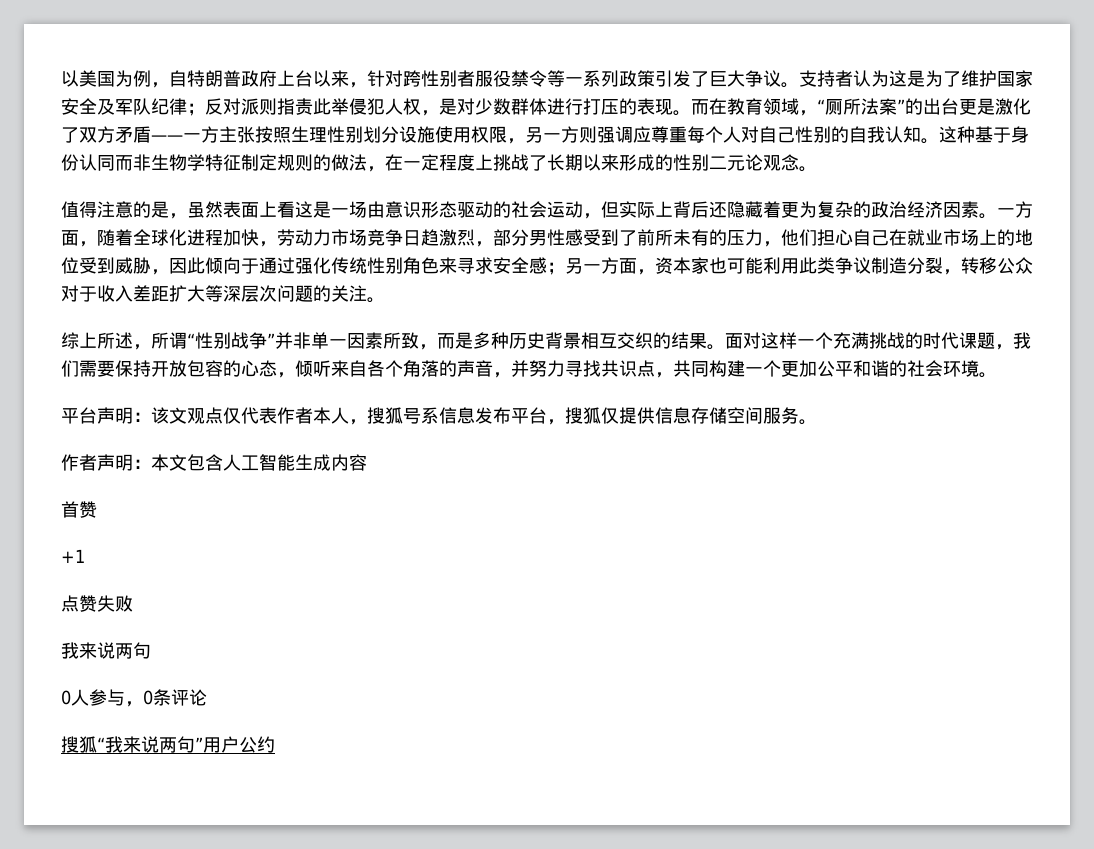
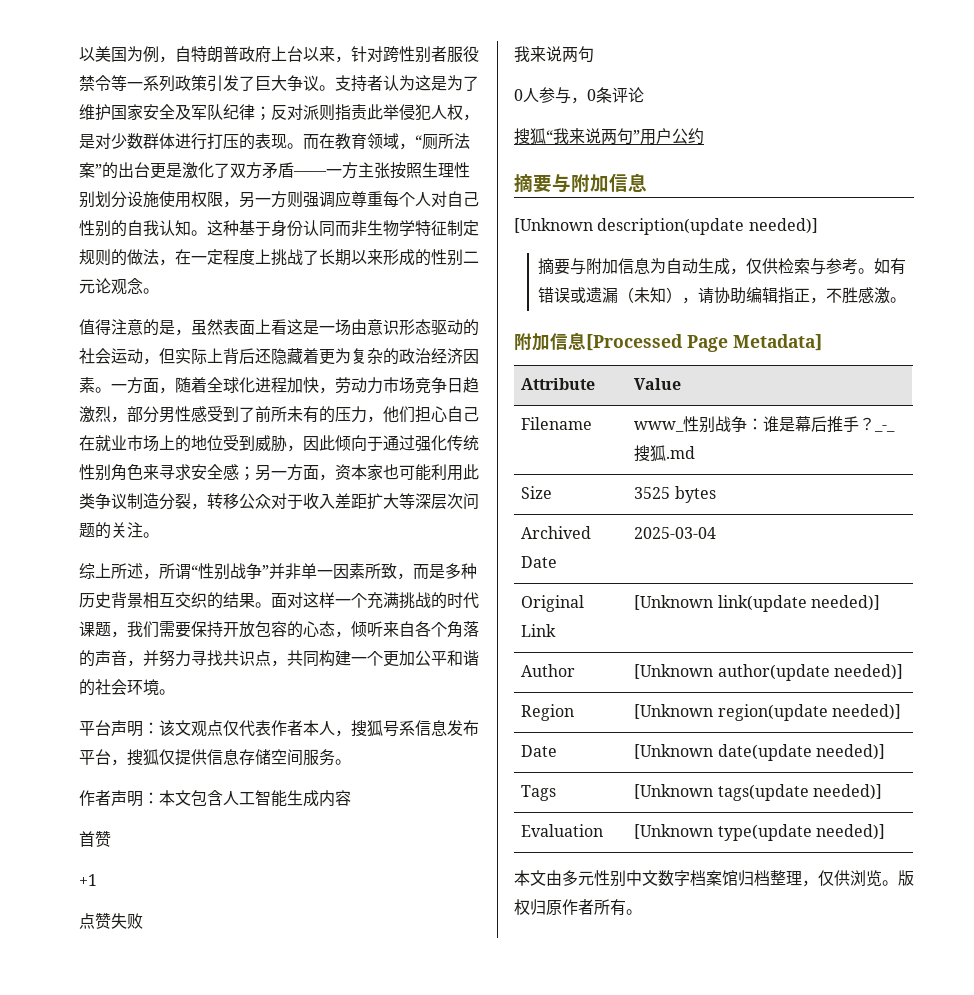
  搜狐“我来说两句”用户公约
+ 摘要与附加信息
+ [Unknown description(update needed)]
+ 摘要与附加信息为自动生成，仅供检索与参考。如有错误或遗漏（未知），请协助编辑指正，不胜感激。
+ 附加信息[Processed Page Metadata]
+ Attribute | Value
+ Filename | www_性别战争：谁是幕后推手？_-_搜狐.md
+ Size | 3525 bytes
+ Archived Date | 2025-03-04
+ Original Link | [Unknown link(update needed)]
+ Author | [Unknown author(update needed)]
+ Region | [Unknown region(update needed)]
+ Date | [Unknown date(update needed)]
+ Tags | [Unknown tags(update needed)]
+ Evaluation | [Unknown type(update needed)]
+ 本文由多元性别中文数字档案馆归档整理，仅供浏览。版权归原作者所有。

